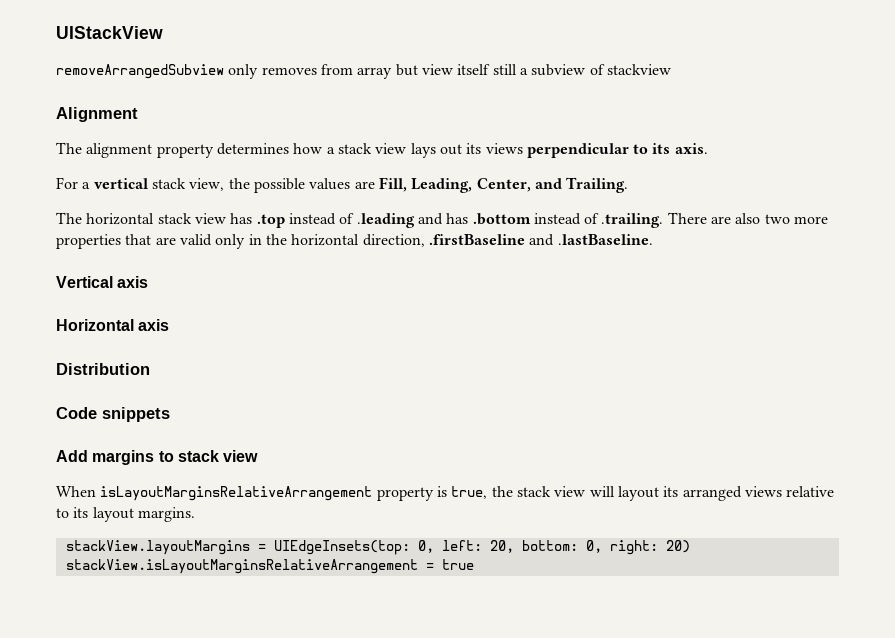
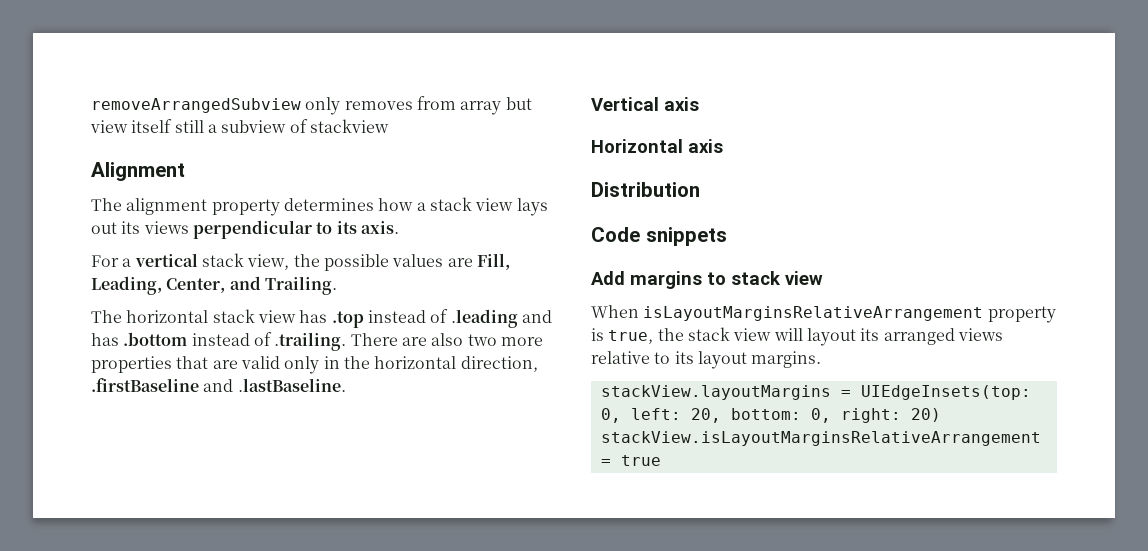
- UIStackView

